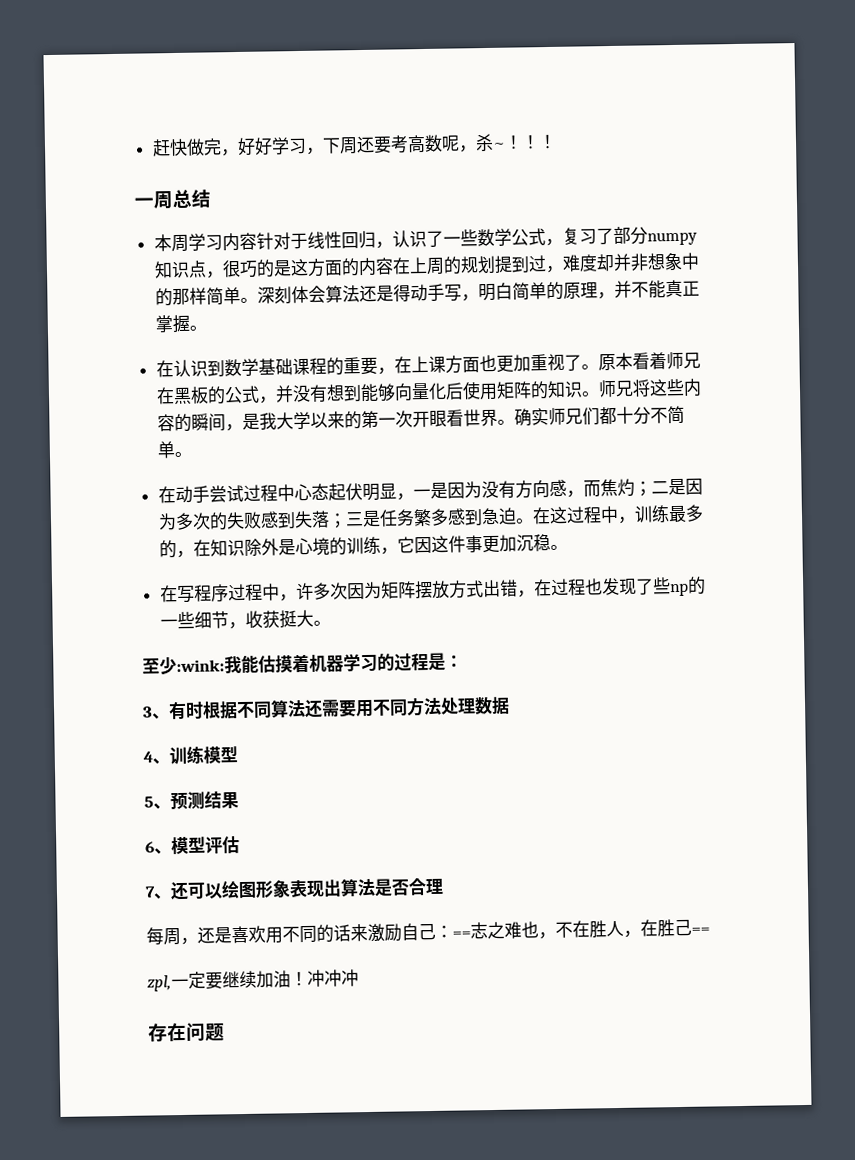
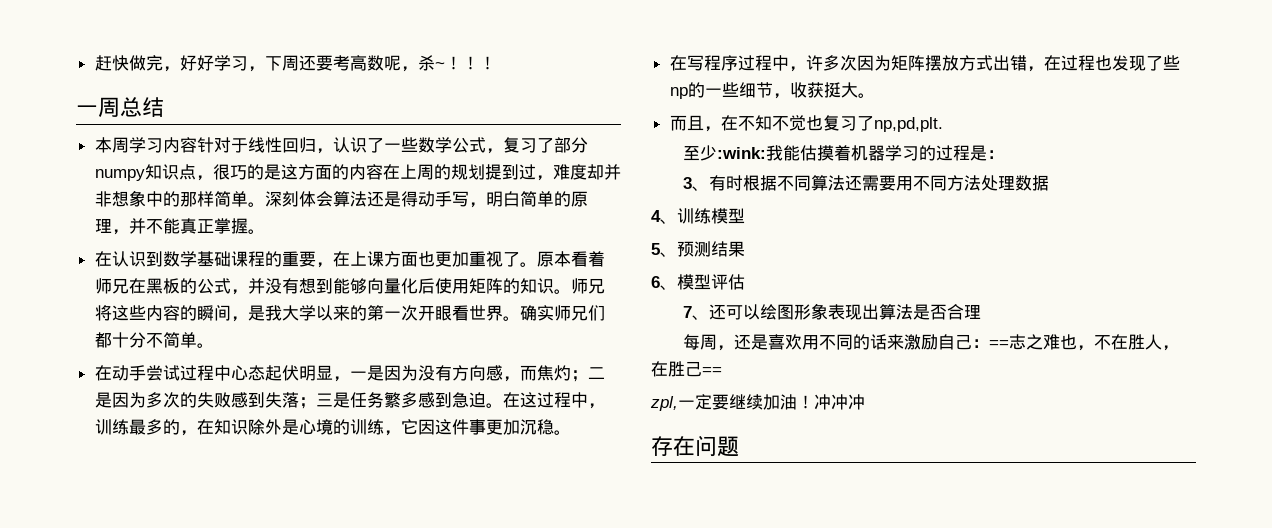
+ 而且，在不知不觉也复习了np,pd,plt.

